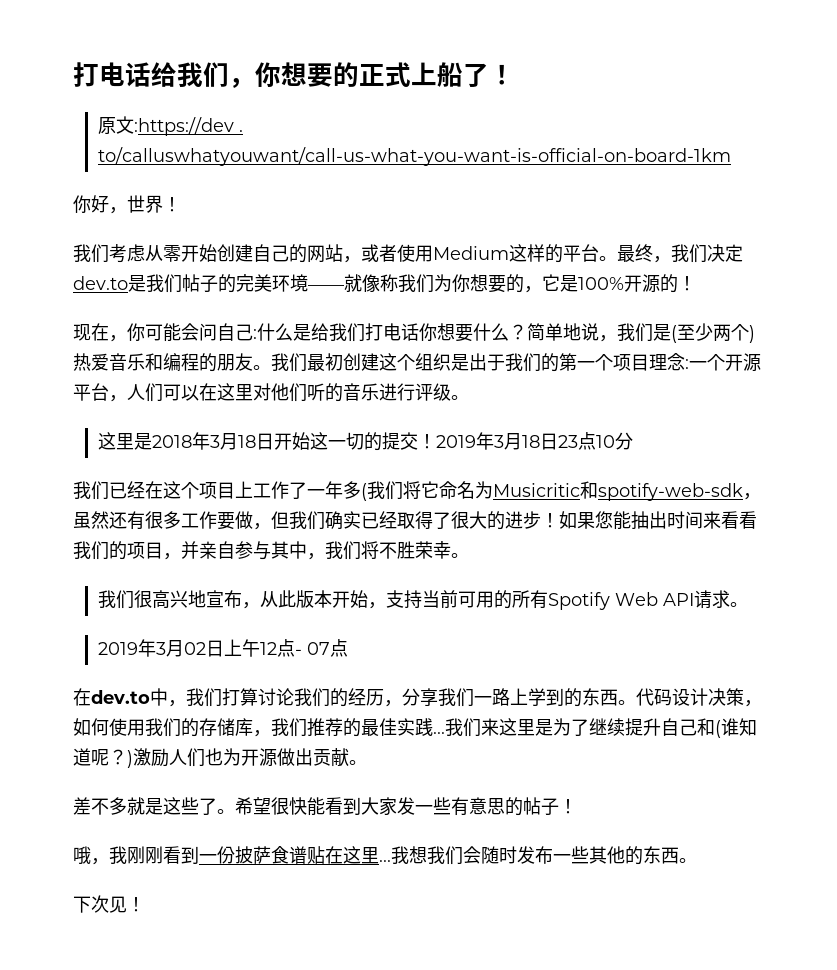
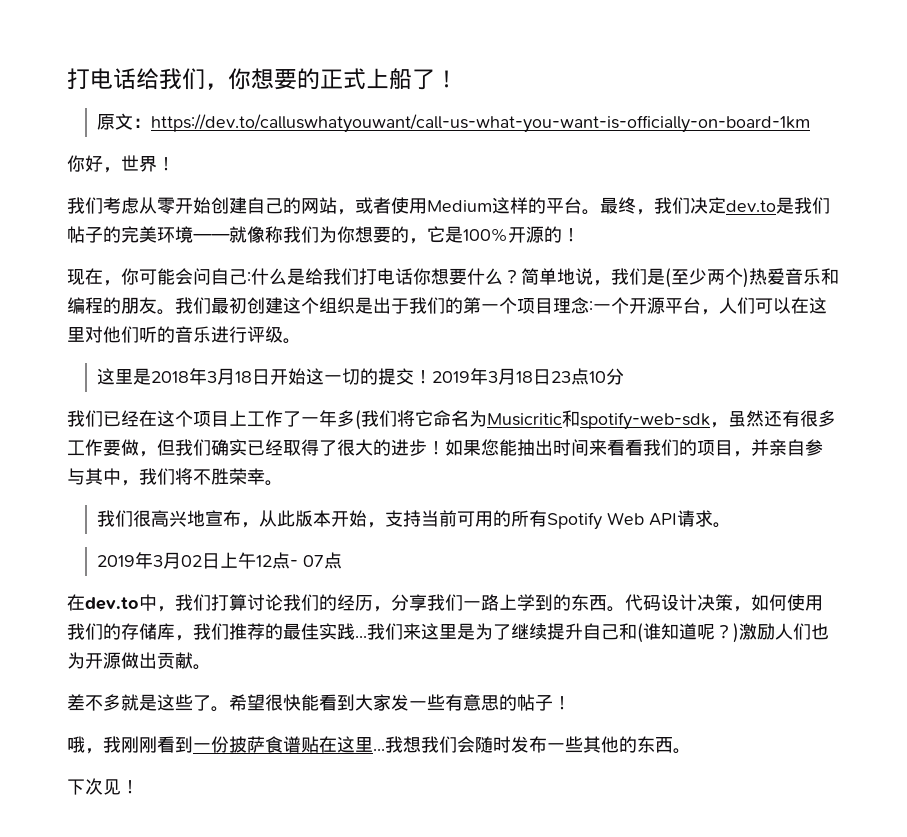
- 原文:https://dev . to/calluswhatyouwant/call-us-what-you-want-is-official-on-board-1km
+ 原文：https://dev.to/calluswhatyouwant/call-us-what-you-want-is-officially-on-board-1km

